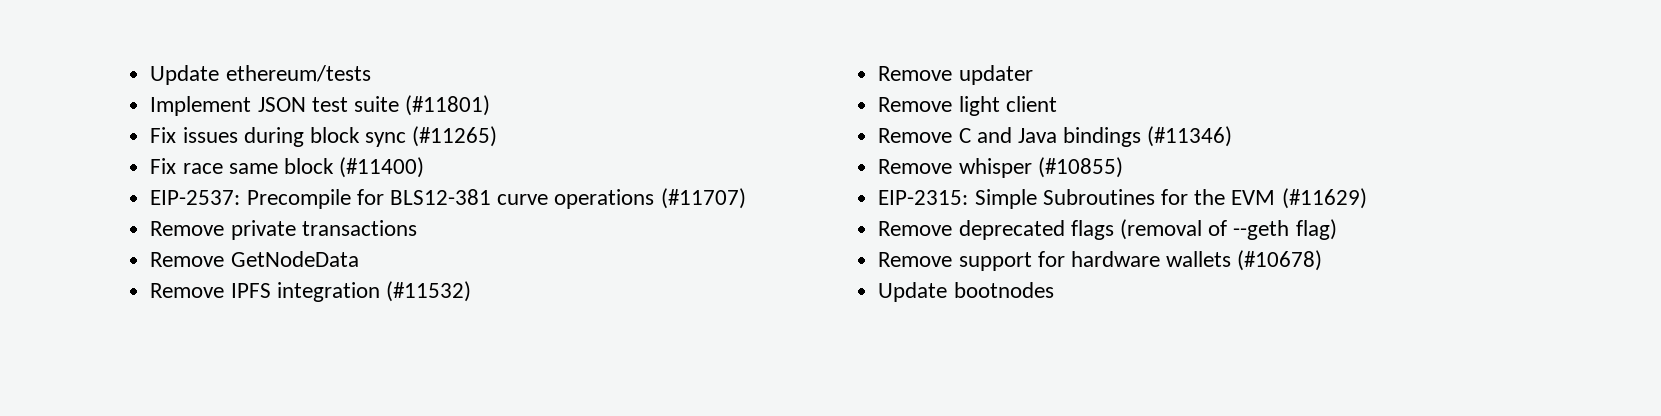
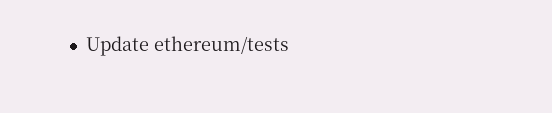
- Implement JSON test suite (#11801)
- Fix issues during block sync (#11265)
- Fix race same block (#11400)
- EIP-2537: Precompile for BLS12-381 curve operations (#11707)
- Remove private transactions
- Remove GetNodeData
- Remove IPFS integration (#11532)
- Remove updater
- Remove light client
- Remove C and Java bindings (#11346)
- Remove whisper (#10855)
- EIP-2315: Simple Subroutines for the EVM (#11629)
- Remove deprecated flags (removal of --geth flag)
- Remove support for hardware wallets (#10678)
- Update bootnodes

